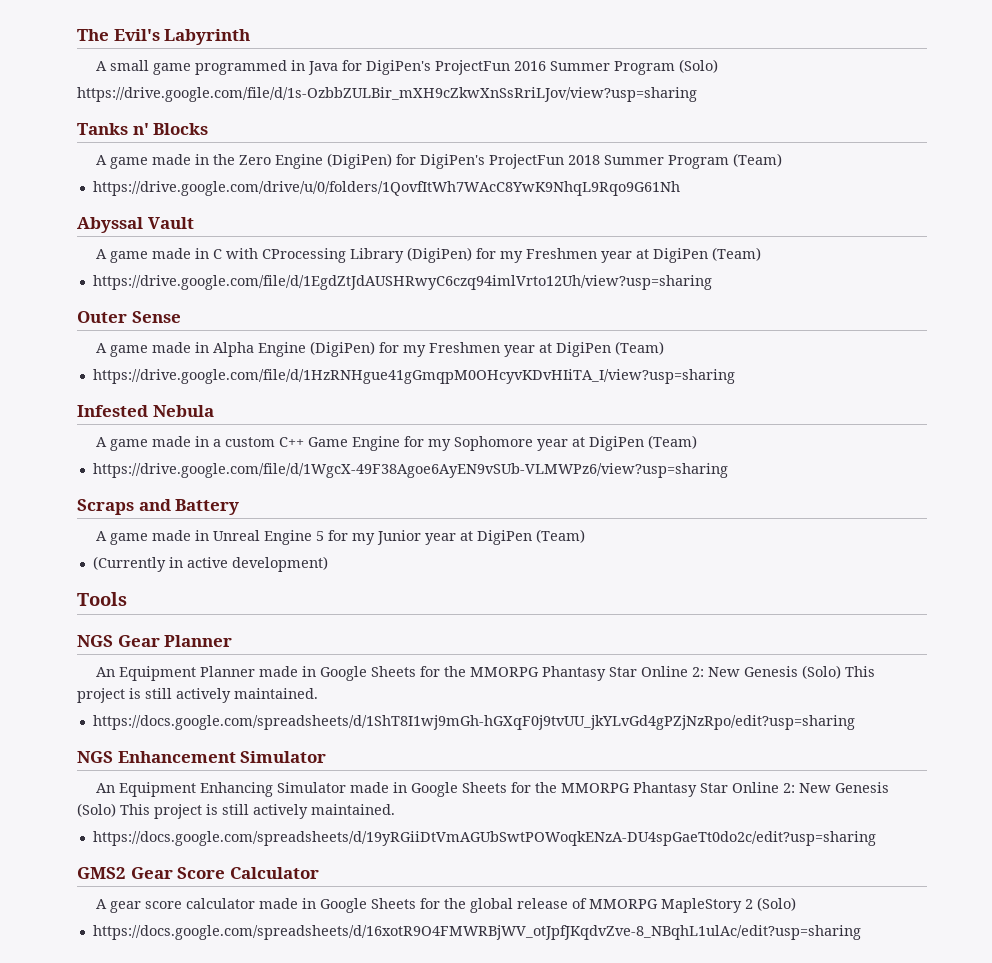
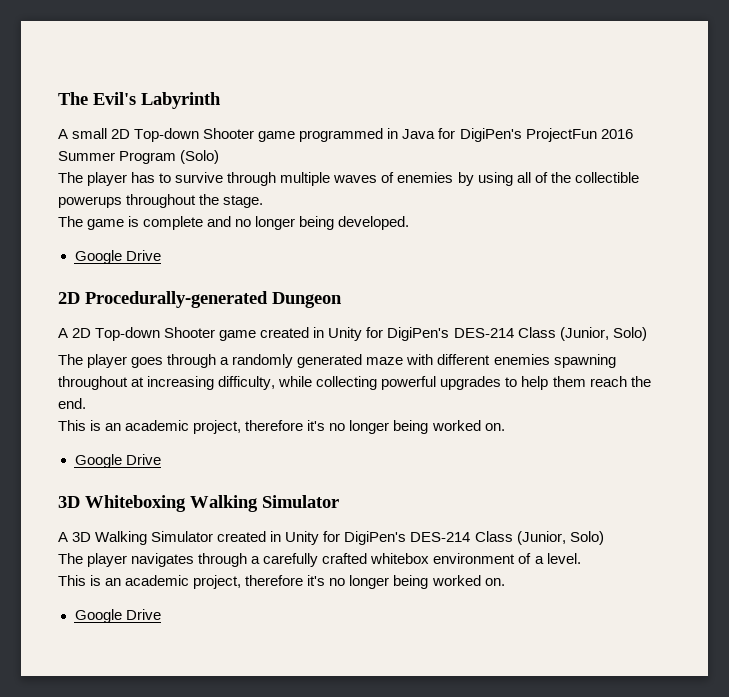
- A small game programmed in Java for DigiPen's ProjectFun 2016 Summer Program (Solo)
+ A small 2D Top-down Shooter game programmed in Java for DigiPen's ProjectFun 2016 Summer Program (Solo)
- https://drive.google.com/file/d/1s-OzbbZULBir_mXH9cZkwXnSsRriLJov/view?usp=sharing
- Tanks n' Blocks
- A game made in the Zero Engine (DigiPen) for DigiPen's ProjectFun 2018 Summer Program (Team)
- https://drive.google.com/drive/u/0/folders/1QovfItWh7WAcC8YwK9NhqL9Rqo9G61Nh
- Abyssal Vault
- A game made in C with CProcessing Library (DigiPen) for my Freshmen year at DigiPen (Team)
- https://drive.google.com/file/d/1EgdZtJdAUSHRwyC6czq94imlVrto12Uh/view?usp=sharing
- Outer Sense
- A game made in Alpha Engine (DigiPen) for my Freshmen year at DigiPen (Team)
- https://drive.google.com/file/d/1HzRNHgue41gGmqpM0OHcyvKDvHIiTA_I/view?usp=sharing
- Infested Nebula
- A game made in a custom C++ Game Engine for my Sophomore year at DigiPen (Team)
- https://drive.google.com/file/d/1WgcX-49F38Agoe6AyEN9vSUb-VLMWPz6/view?usp=sharing
- Scraps and Battery
- A game made in Unreal Engine 5 for my Junior year at DigiPen (Team)
- (Currently in active development)
- Tools
- NGS Gear Planner
- An Equipment Planner made in Google Sheets for the MMORPG Phantasy Star Online 2: New Genesis (Solo) This project is still actively maintained.
- https://docs.google.com/spreadsheets/d/1ShT8I1wj9mGh-hGXqF0j9tvUU_jkYLvGd4gPZjNzRpo/edit?usp=sharing
- NGS Enhancement Simulator
- An Equipment Enhancing Simulator made in Google Sheets for the MMORPG Phantasy Star Online 2: New Genesis (Solo) This project is still actively maintained.
- https://docs.google.com/spreadsheets/d/19yRGiiDtVmAGUbSwtPOWoqkENzA-DU4spGaeTt0do2c/edit?usp=sharing
- GMS2 Gear Score Calculator
- A gear score calculator made in Google Sheets for the global release of MMORPG MapleStory 2 (Solo)
- https://docs.google.com/spreadsheets/d/16xotR9O4FMWRBjWV_otJpfJKqdvZve-8_NBqhL1ulAc/edit?usp=sharing
+ The player has to survive through multiple waves of enemies by using all of the collectible powerups throughout the stage.
+ The game is complete and no longer being developed.
+ Google Drive
+ 2D Procedurally-generated Dungeon
+ A 2D Top-down Shooter game created in Unity for DigiPen's DES-214 Class (Junior, Solo)
+ The player goes through a randomly generated maze with different enemies spawning throughout at increasing difficulty, while collecting powerful upgrades to help them reach the end.
+ This is an academic project, therefore it's no longer being worked on.
+ Google Drive
+ 3D Whiteboxing Walking Simulator
+ A 3D Walking Simulator created in Unity for DigiPen's DES-214 Class (Junior, Solo)
+ The player navigates through a carefully crafted whitebox environment of a level.
+ This is an academic project, therefore it's no longer being worked on.
+ Google Drive

